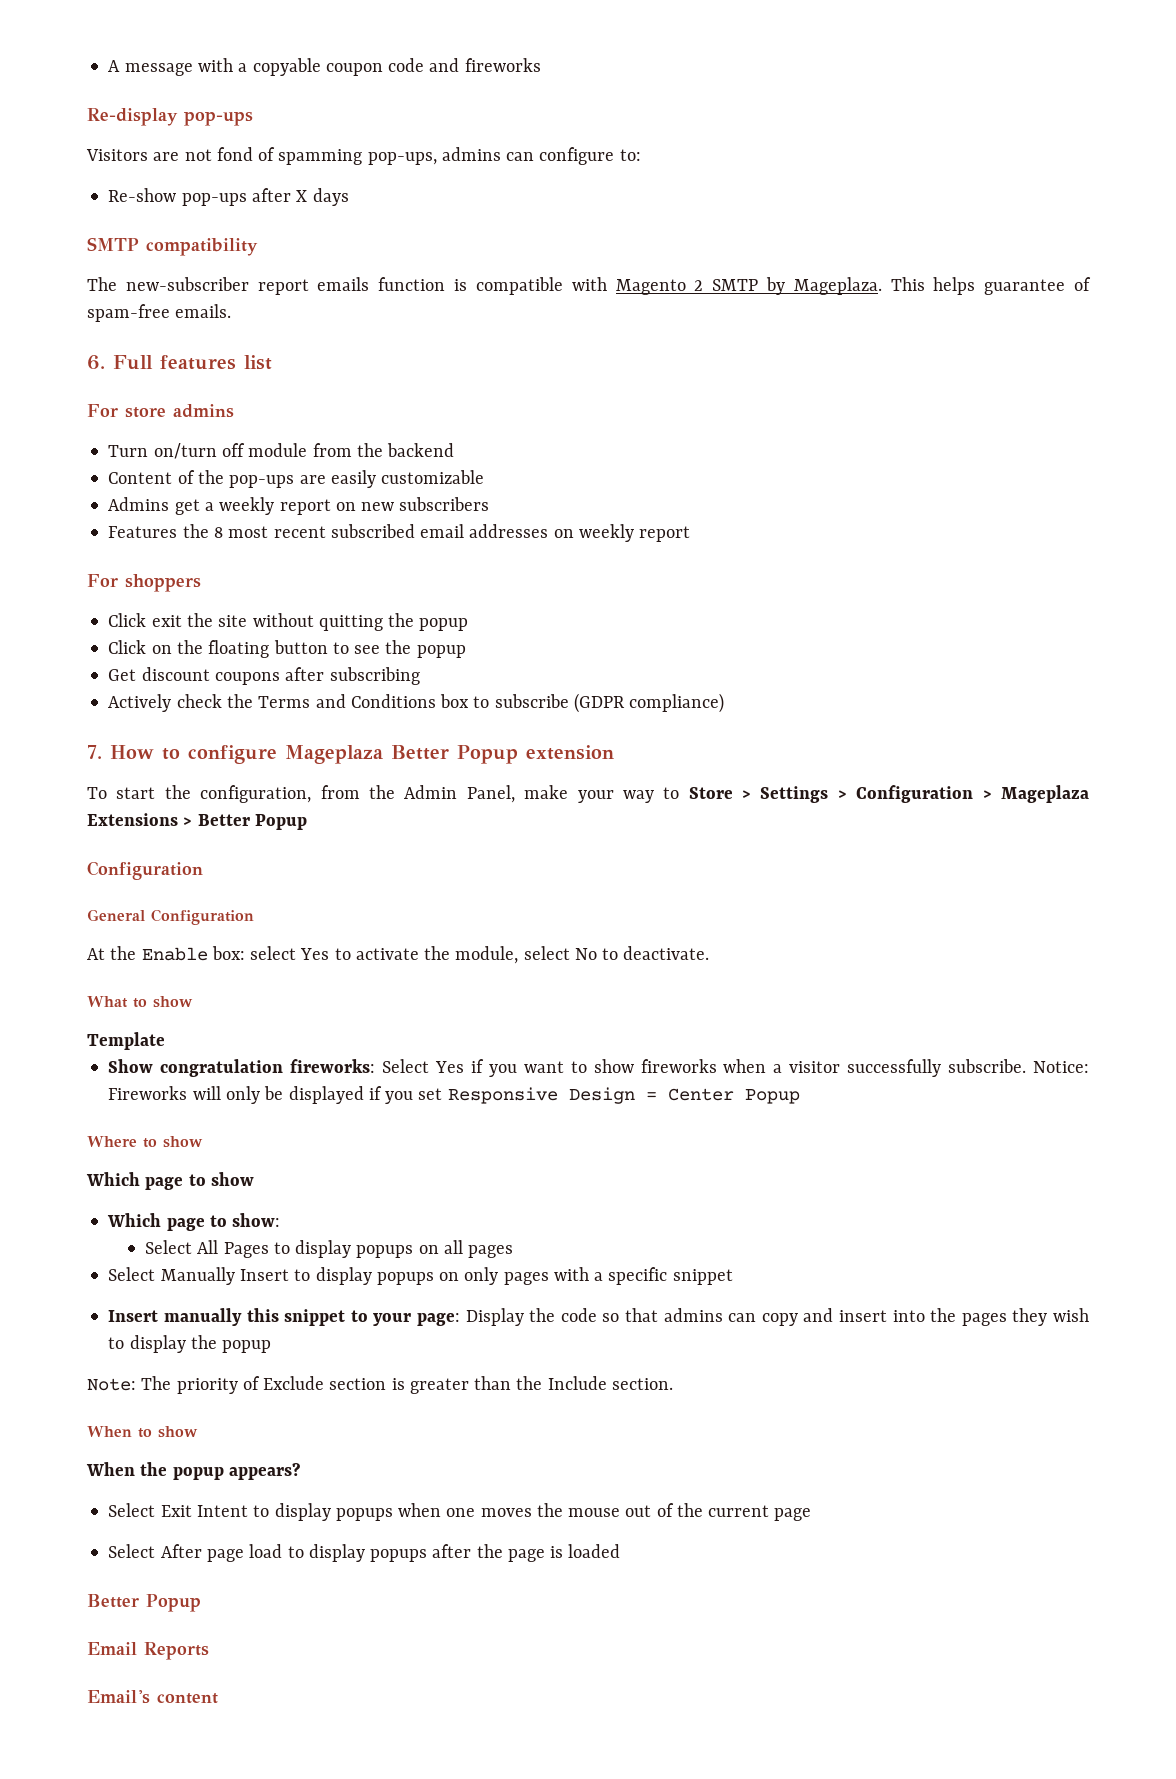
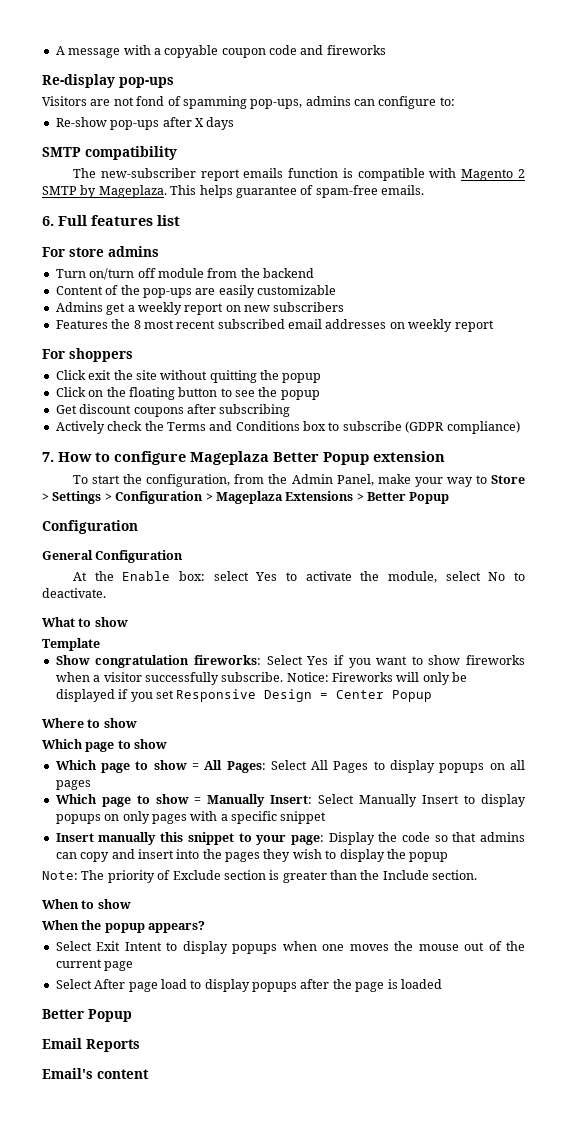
- Which page to show:
- Select All Pages to display popups on all pages
+ Which page to show = All Pages: Select All Pages to display popups on all pages
- Select Manually Insert to display popups on only pages with a specific snippet
+ Which page to show = Manually Insert: Select Manually Insert to display popups on only pages with a specific snippet

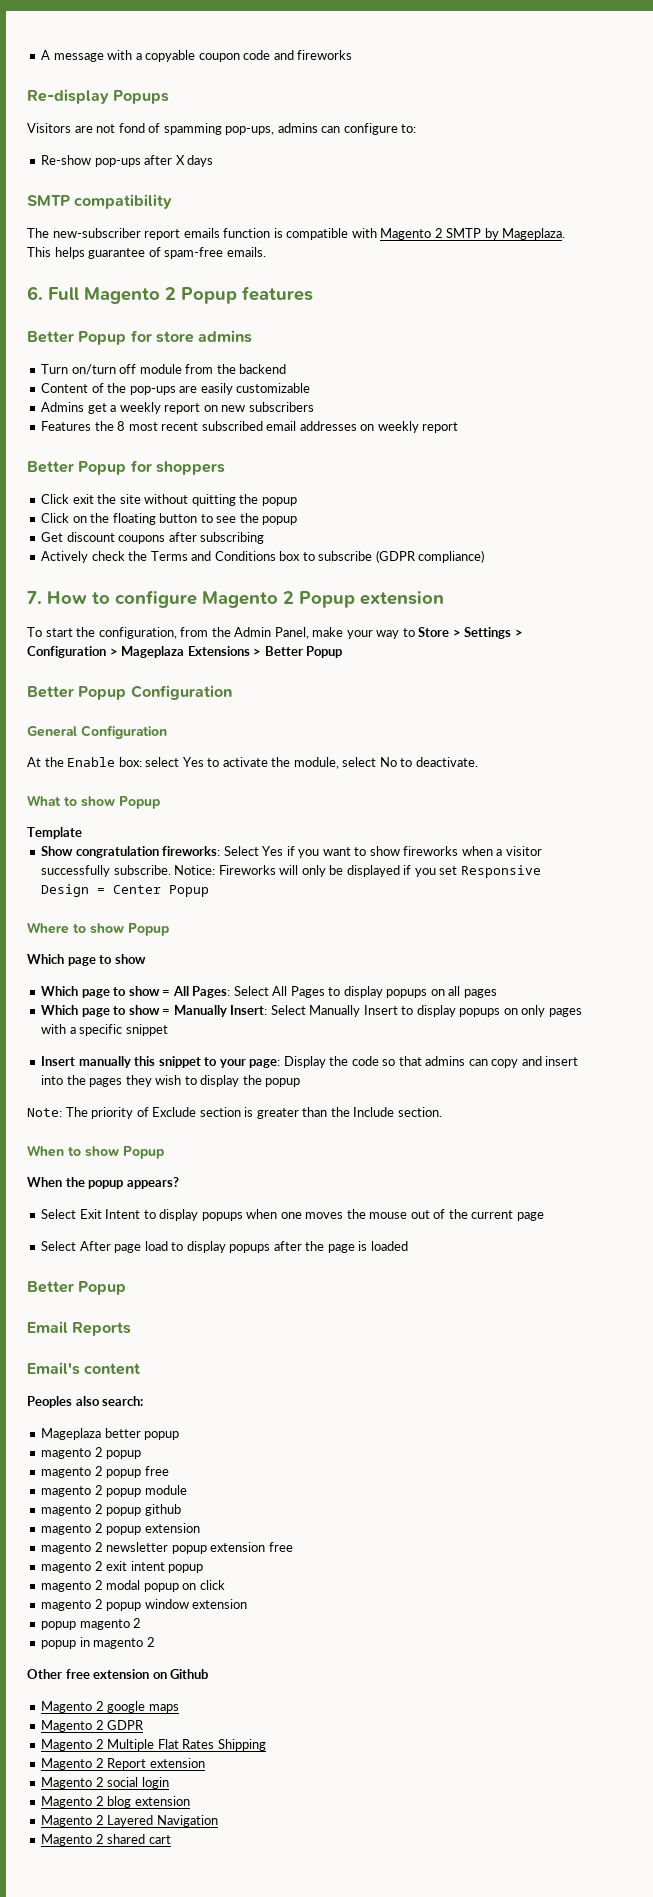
- Re-display pop-ups
+ Re-display Popups
- 6. Full features list
- For store admins
+ 6. Full Magento 2 Popup features
+ Better Popup for store admins
- For shoppers
+ Better Popup for shoppers
- 7. How to configure Mageplaza Better Popup extension
+ 7. How to configure Magento 2 Popup extension
  To start the configuration, from the Admin Panel, make your way to Store > Settings > Configuration > Mageplaza Extensions > Better Popup
- Configuration
+ Better Popup Configuration
- What to show
+ What to show Popup
- Where to show
+ Where to show Popup
- When to show
+ When to show Popup
+ Peoples also search:
+ Mageplaza better popup
+ magento 2 popup
+ magento 2 popup free
+ magento 2 popup module
+ magento 2 popup github
+ magento 2 popup extension
+ magento 2 newsletter popup extension free
+ magento 2 exit intent popup
+ magento 2 modal popup on click
+ magento 2 popup window extension
+ popup magento 2
+ popup in magento 2
+ Other free extension on Github
+ Magento 2 google maps
+ Magento 2 GDPR
+ Magento 2 Multiple Flat Rates Shipping
+ Magento 2 Report extension
+ Magento 2 social login
+ Magento 2 blog extension
+ Magento 2 Layered Navigation
+ Magento 2 shared cart

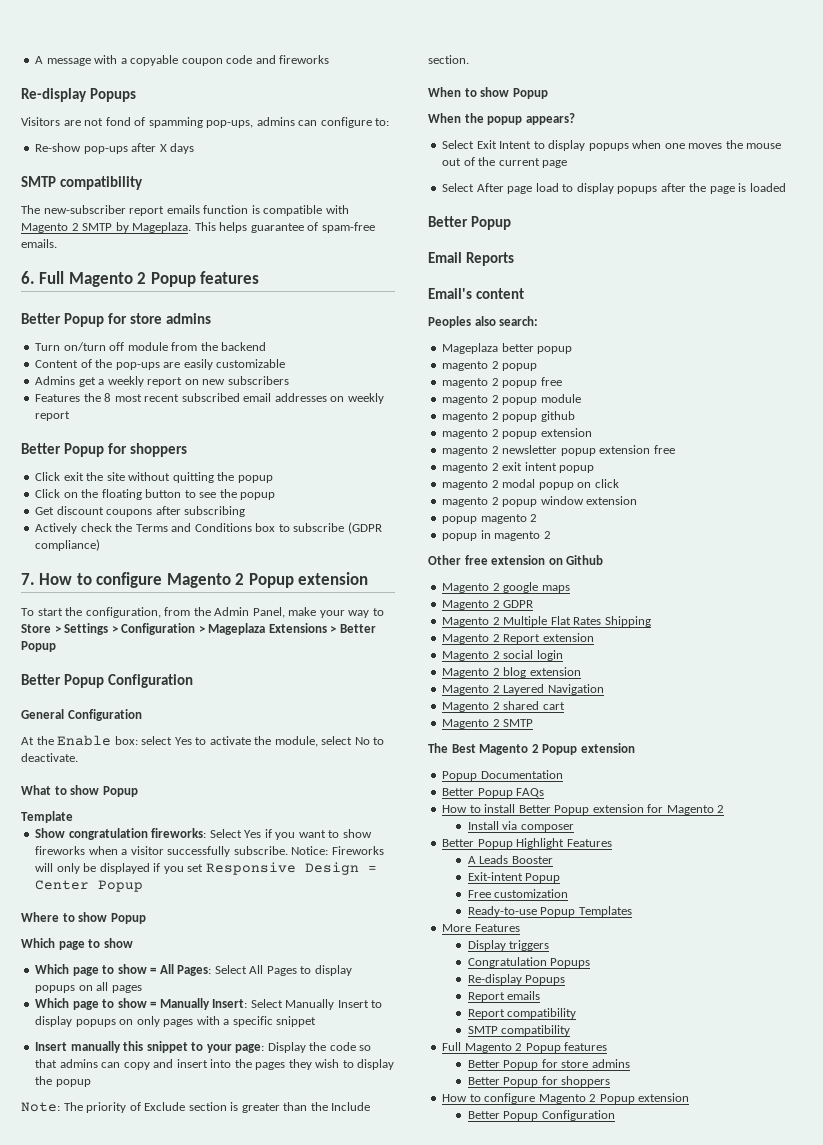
  Magento 2 shared cart
+ Magento 2 SMTP
+ The Best Magento 2 Popup extension
+ Popup Documentation
+ Better Popup FAQs
+ How to install Better Popup extension for Magento 2
+ Install via composer
+ Better Popup Highlight Features
+ A Leads Booster
+ Exit-intent Popup
+ Free customization
+ Ready-to-use Popup Templates
+ More Features
+ Display triggers
+ Congratulation Popups
+ Re-display Popups
+ Report emails
+ Report compatibility
+ SMTP compatibility
+ Full Magento 2 Popup features
+ Better Popup for store admins
+ Better Popup for shoppers
+ How to configure Magento 2 Popup extension
+ Better Popup Configuration

